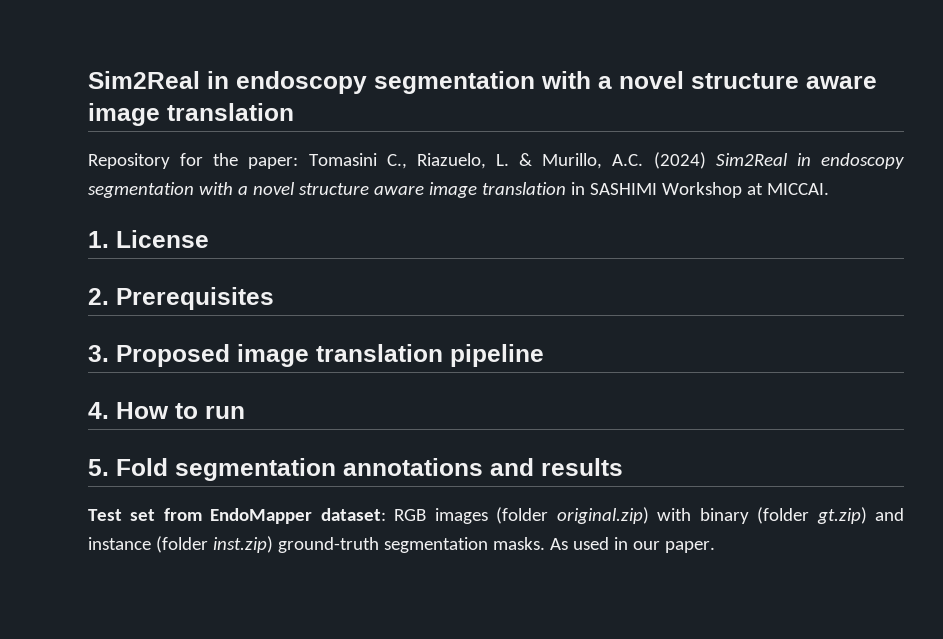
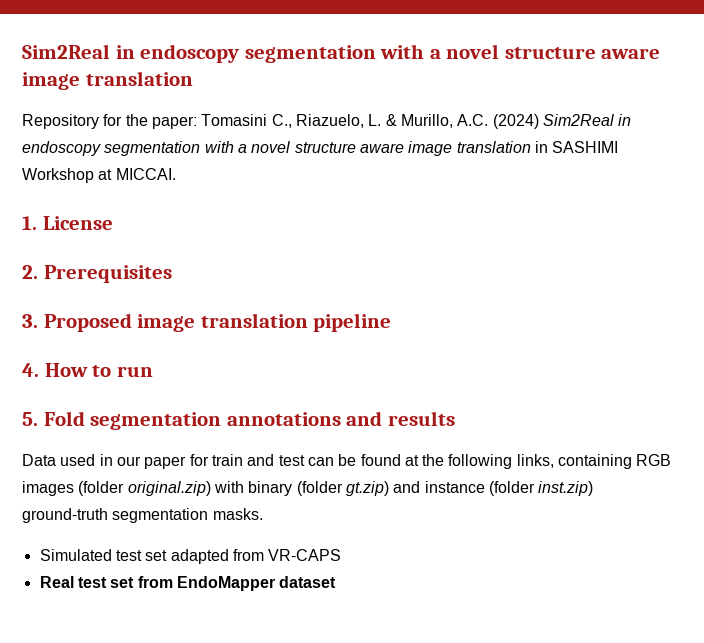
- Test set from EndoMapper dataset: RGB images (folder original.zip) with binary (folder gt.zip) and instance (folder inst.zip) ground-truth segmentation masks. As used in our paper.
+ Data used in our paper for train and test can be found at the following links, containing RGB images (folder original.zip) with binary (folder gt.zip) and instance (folder inst.zip) ground-truth segmentation masks.
+ Simulated test set adapted from VR-CAPS
+ Real test set from EndoMapper dataset

